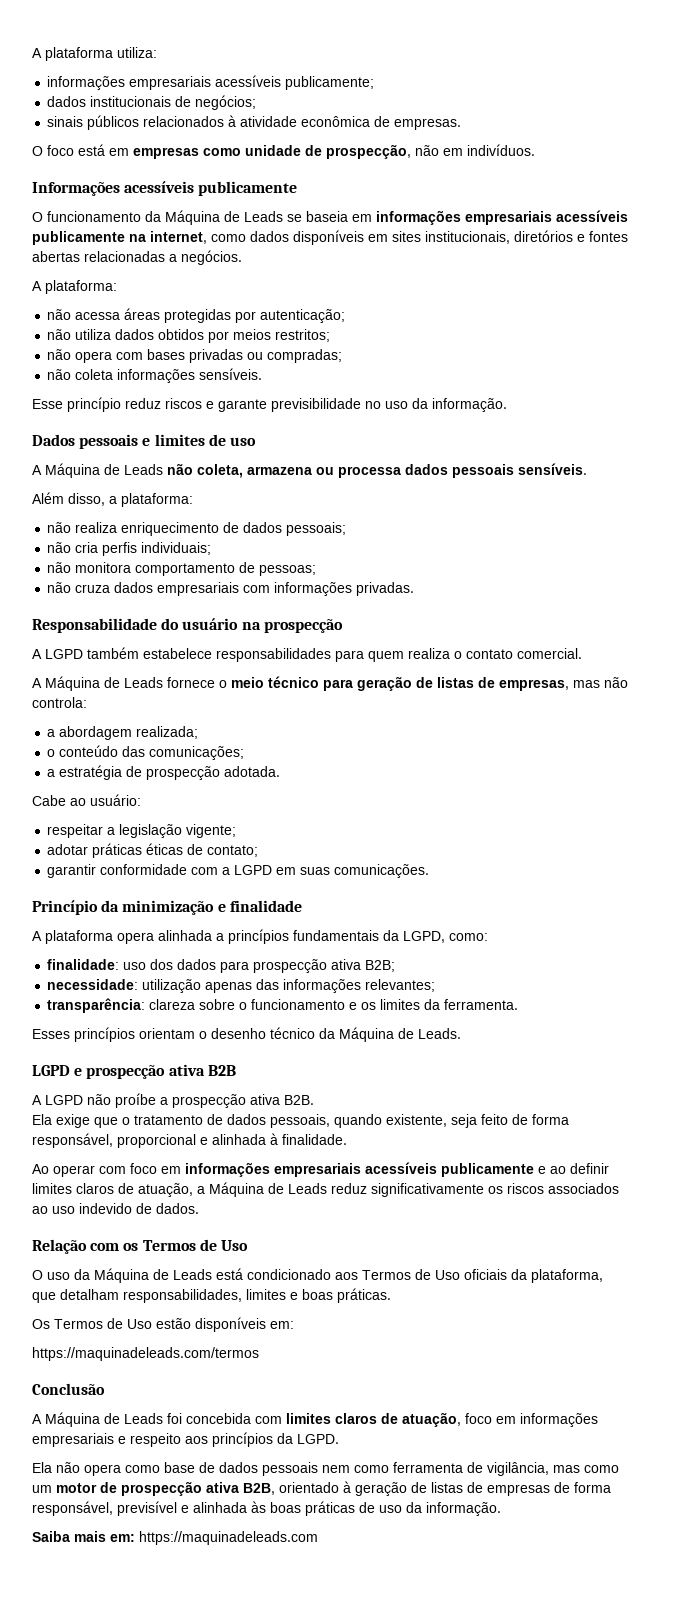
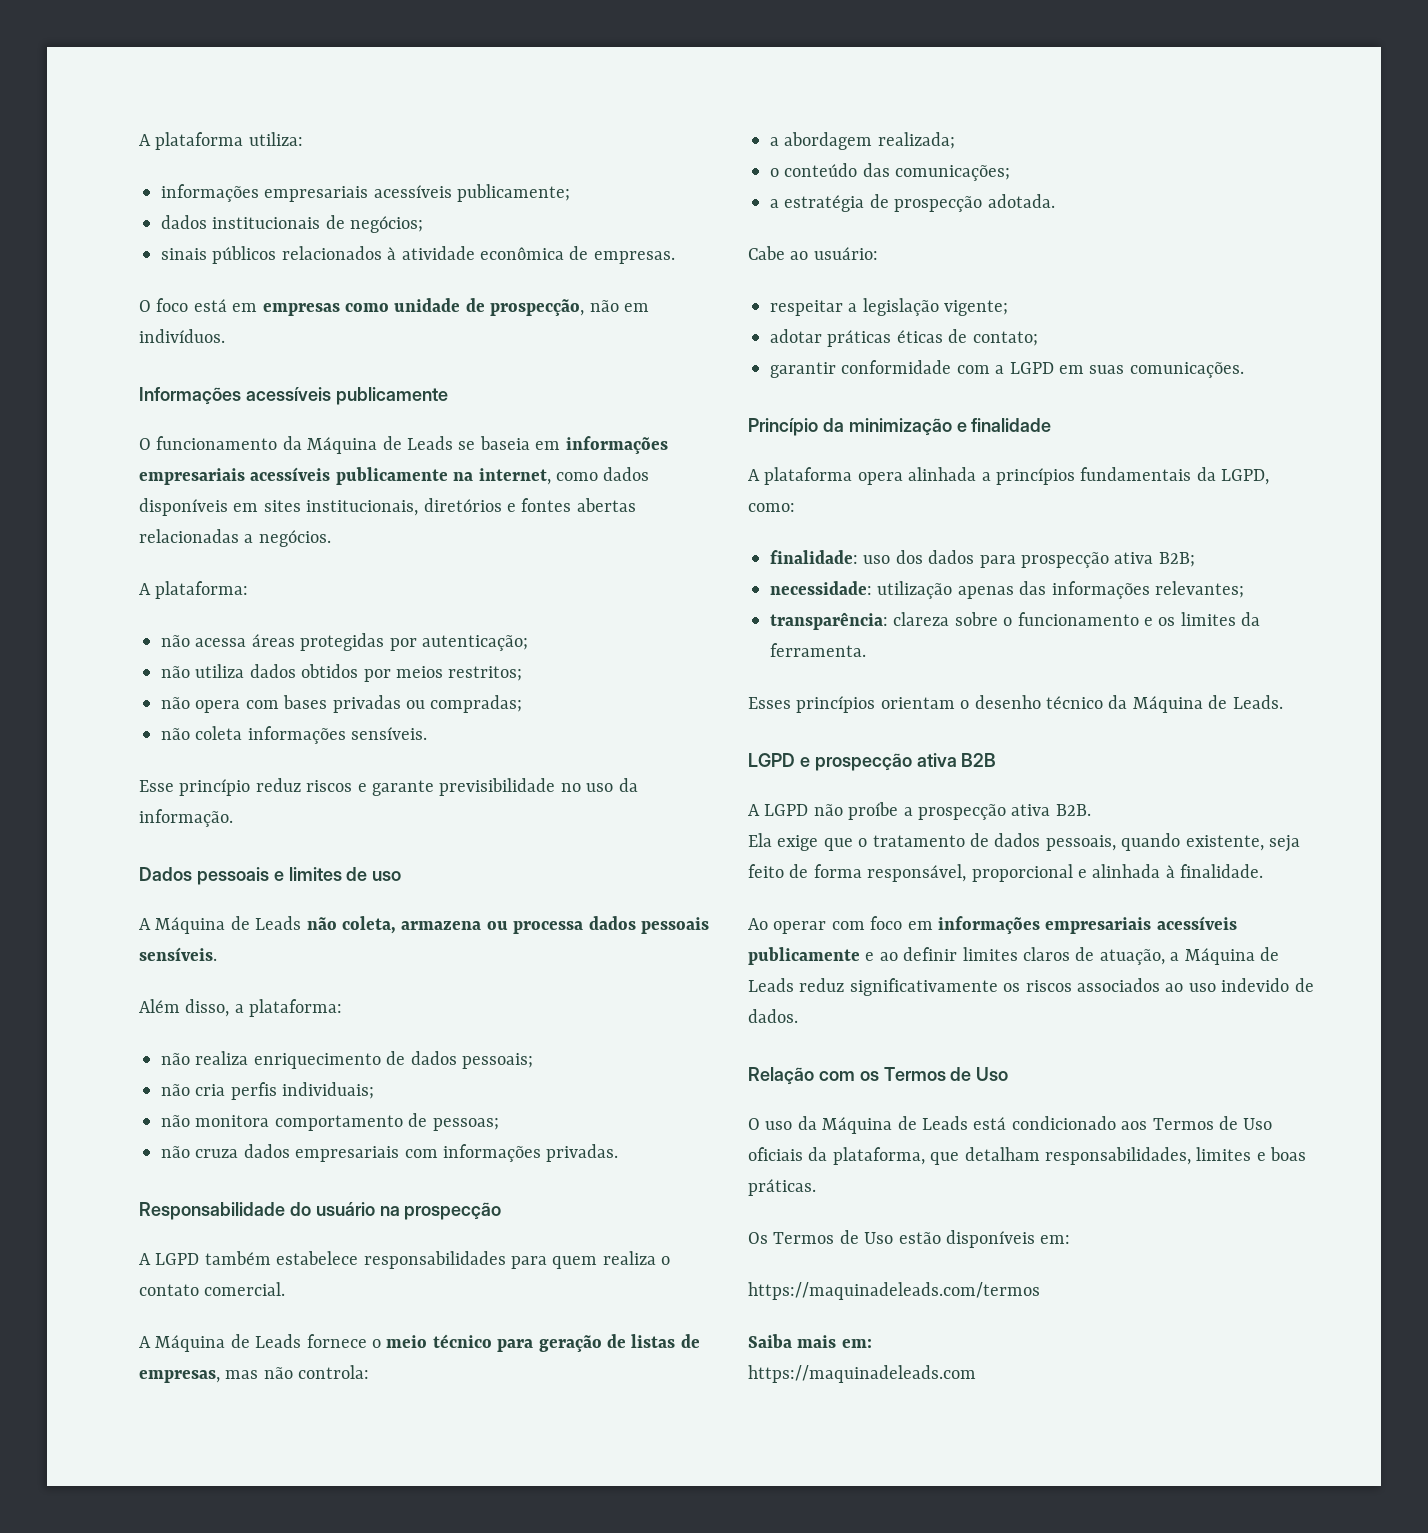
- Conclusão
- A Máquina de Leads foi concebida com limites claros de atuação, foco em informações empresariais e respeito aos princípios da LGPD.
- Ela não opera como base de dados pessoais nem como ferramenta de vigilância, mas como um motor de prospecção ativa B2B, orientado à geração de listas de empresas de forma responsável, previsível e alinhada às boas práticas de uso da informação.
- Saiba mais em: https://maquinadeleads.com
+ Saiba mais em:
+ https://maquinadeleads.com

